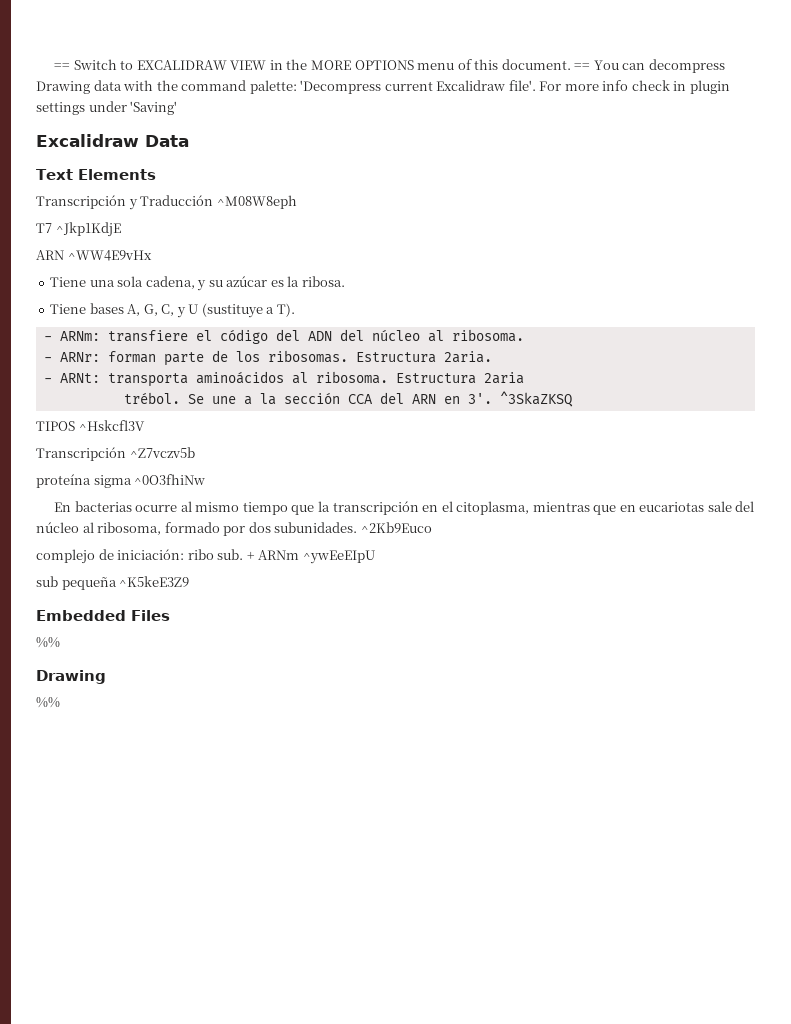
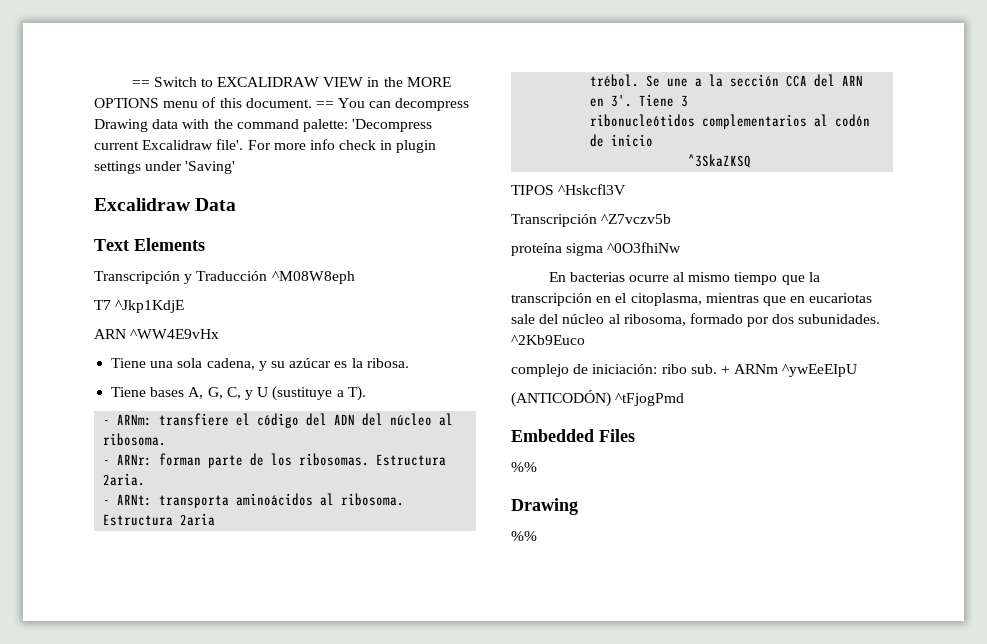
- Se une a la sección CCA del ARN en 3'. ^3SkaZKSQ
+ Se une a la sección CCA del ARN en 3'. Tiene 3
+ ribonucleótidos complementarios al codón de inicio
+ ^3SkaZKSQ
- sub pequeña ^K5keE3Z9
+ (ANTICODÓN) ^tFjogPmd

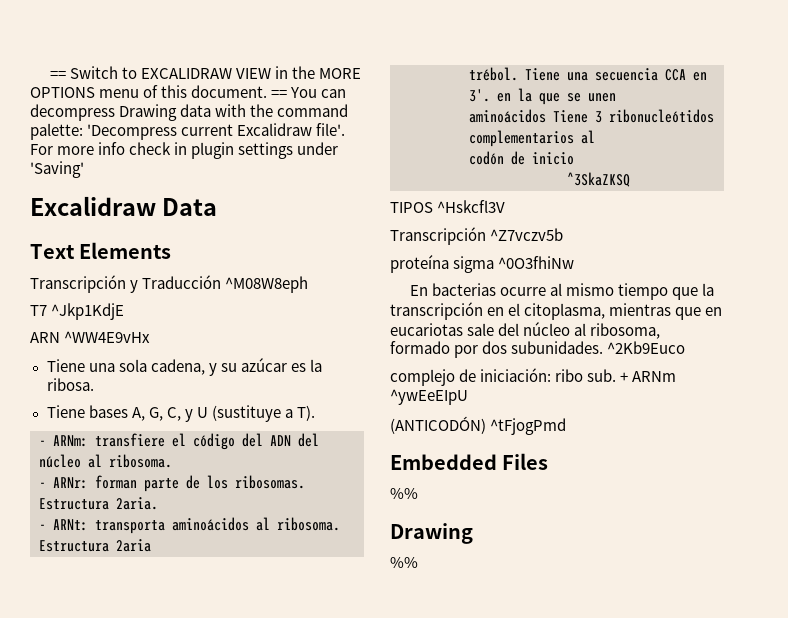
- Se une a la sección CCA del ARN en 3'. Tiene 3
- ribonucleótidos complementarios al codón de inicio
+ Tiene una secuencia CCA en 3'. en la que se unen
+ aminoácidos Tiene 3 ribonucleótidos complementarios al
+ codón de inicio

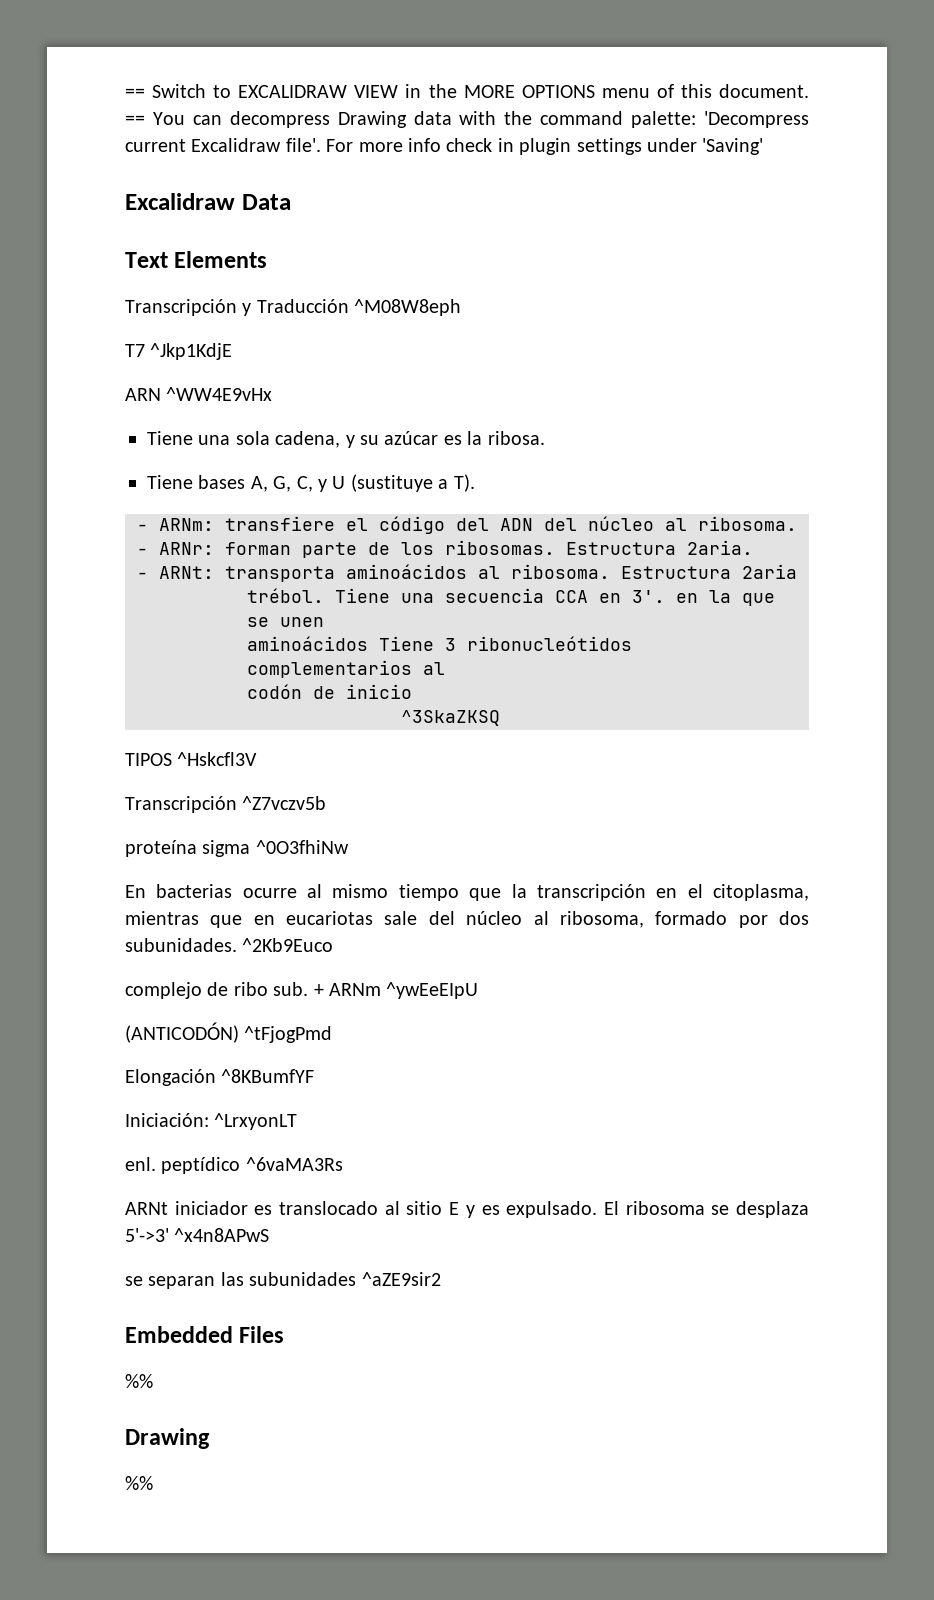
- complejo de iniciación: ribo sub.
+ complejo de ribo sub.
+ Elongación ^8KBumfYF
+ Iniciación: ^LrxyonLT
+ enl. peptídico ^6vaMA3Rs
+ ARNt iniciador es translocado al sitio E y es expulsado. El ribosoma se desplaza 5'->3' ^x4n8APwS
+ se separan las subunidades ^aZE9sir2

